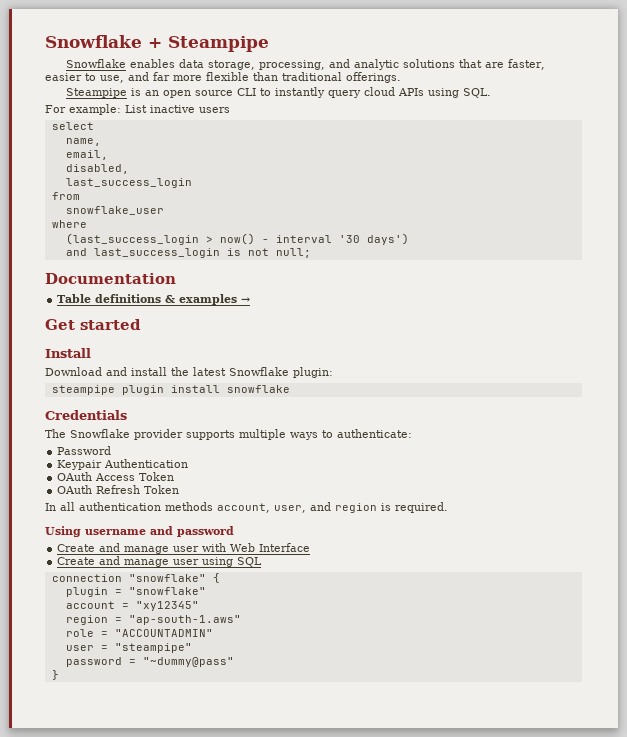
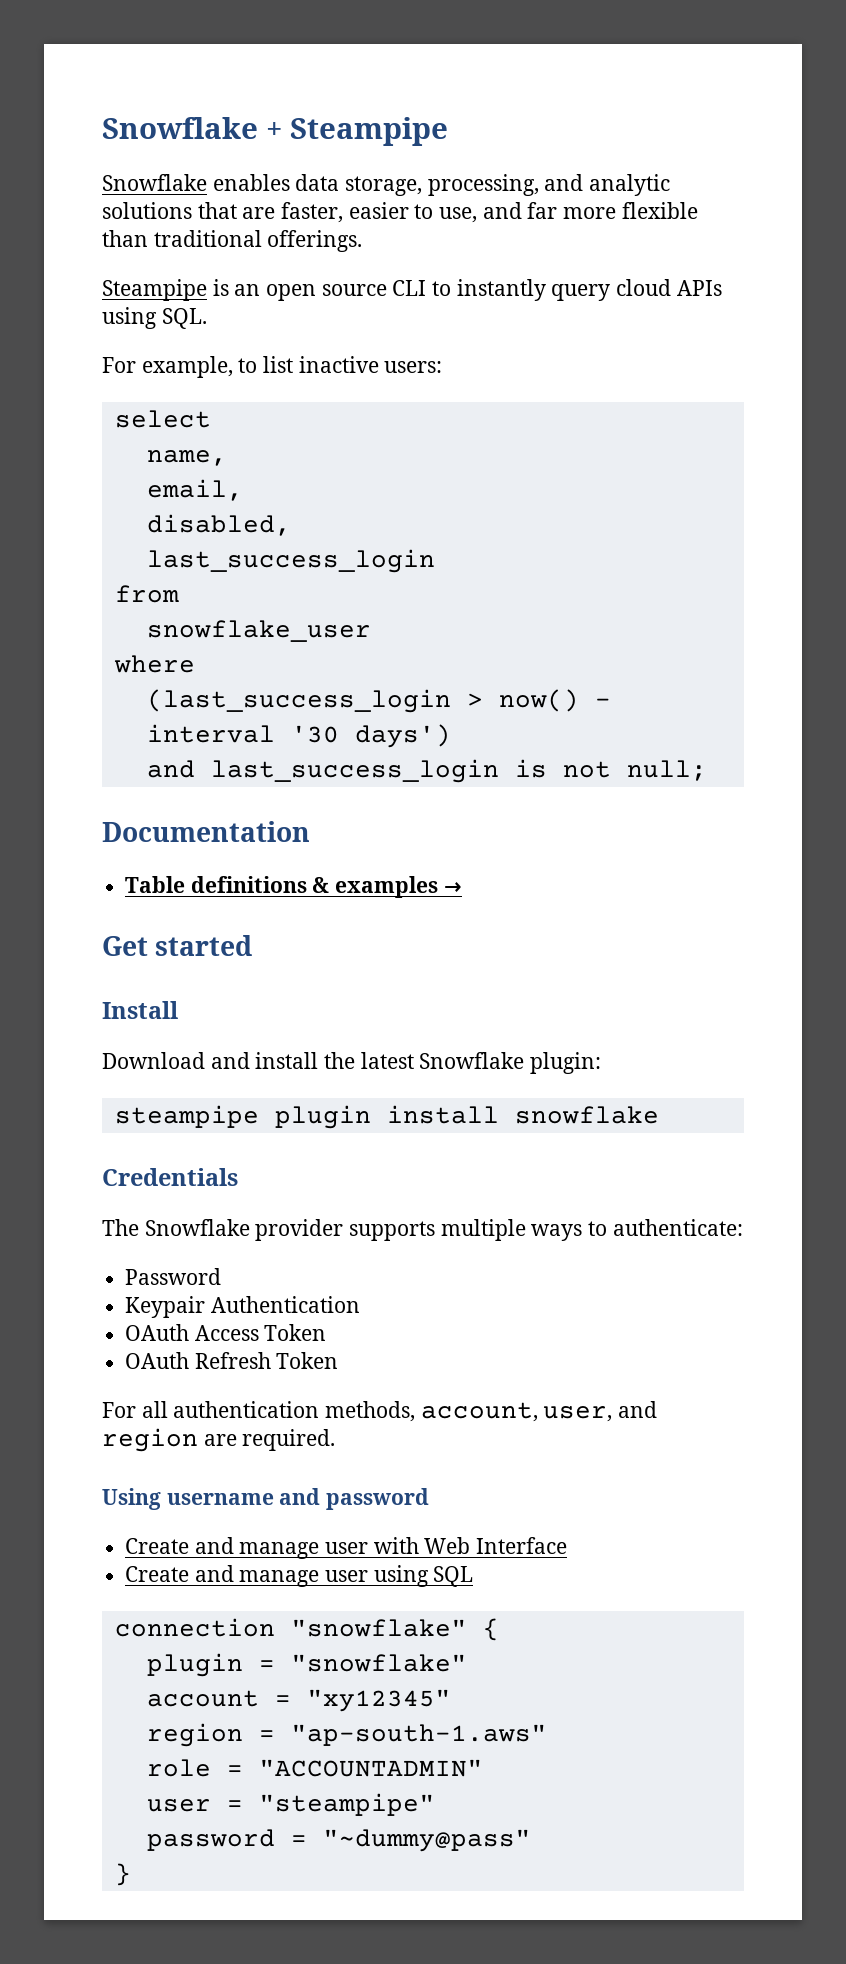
- For example: List inactive users
+ For example, to list inactive users:
- In all authentication methods account, user, and region is required.
+ For all authentication methods, account, user, and region are required.

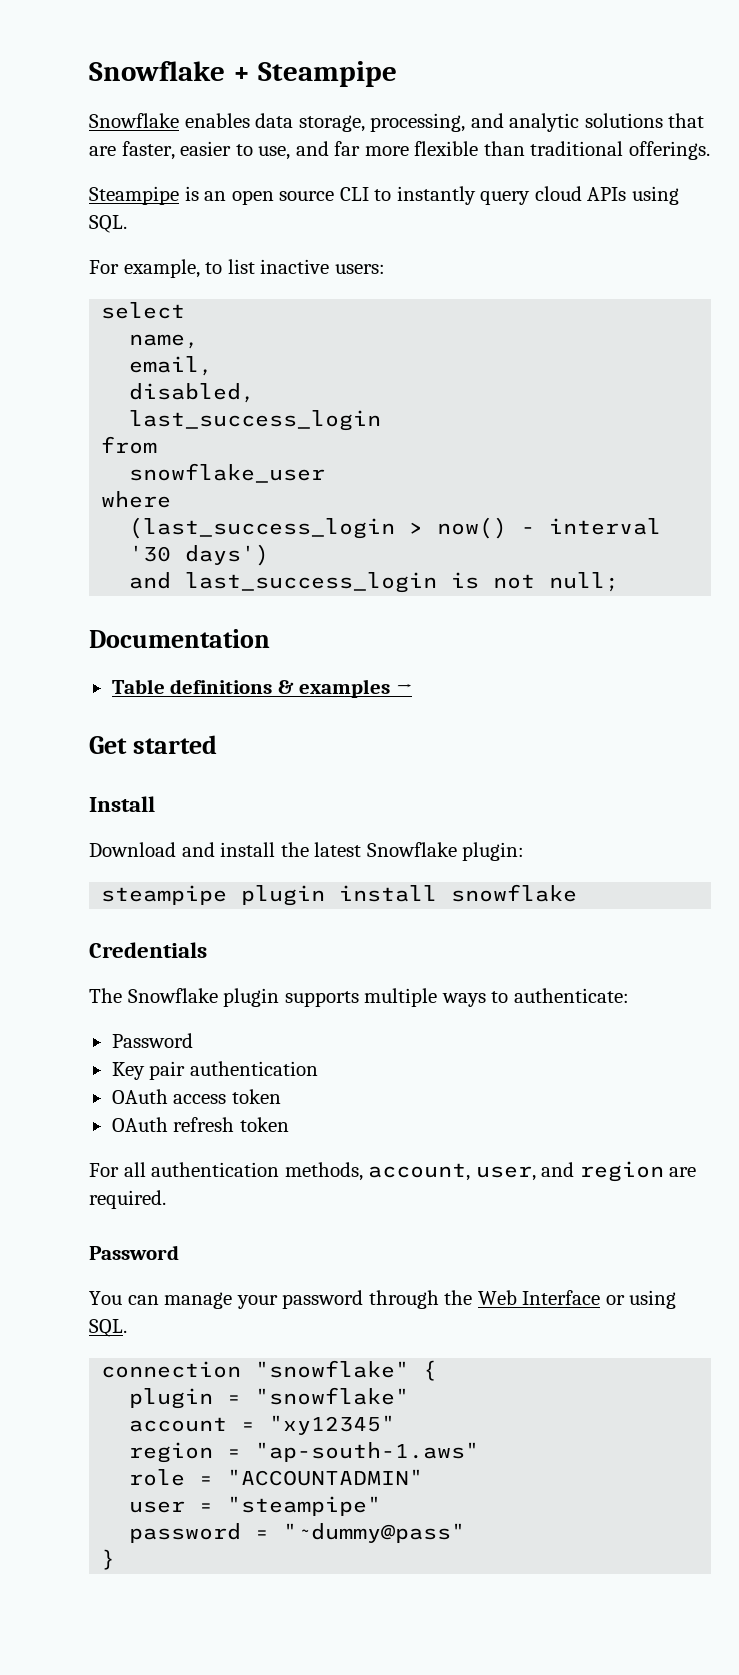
- The Snowflake provider supports multiple ways to authenticate:
+ The Snowflake plugin supports multiple ways to authenticate:
- Keypair Authentication
- OAuth Access Token
- OAuth Refresh Token
+ Key pair authentication
+ OAuth access token
+ OAuth refresh token
  For all authentication methods, account, user, and region are required.
- Using username and password
- Create and manage user with Web Interface
- Create and manage user using SQL
+ Password
+ You can manage your password through the Web Interface or using SQL.

